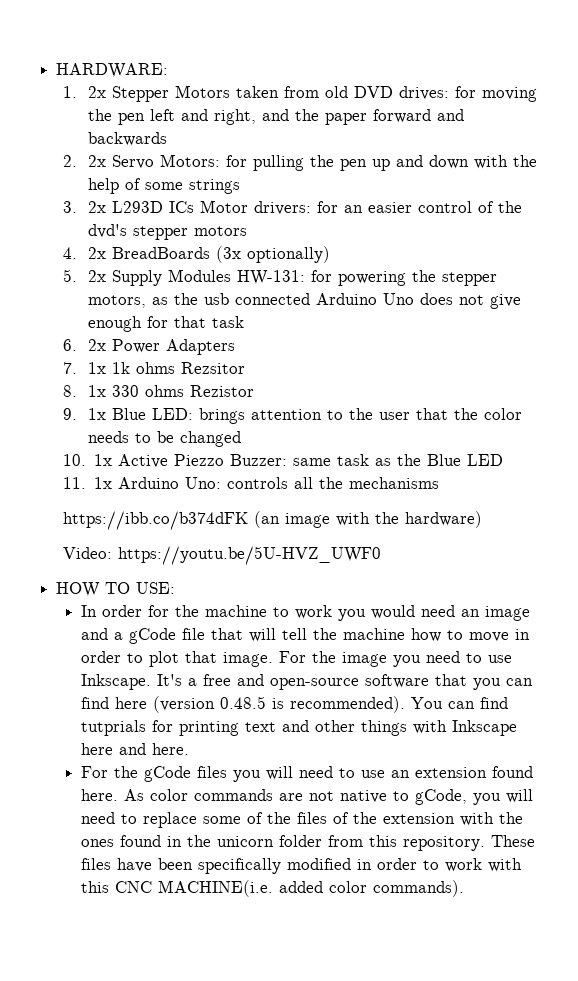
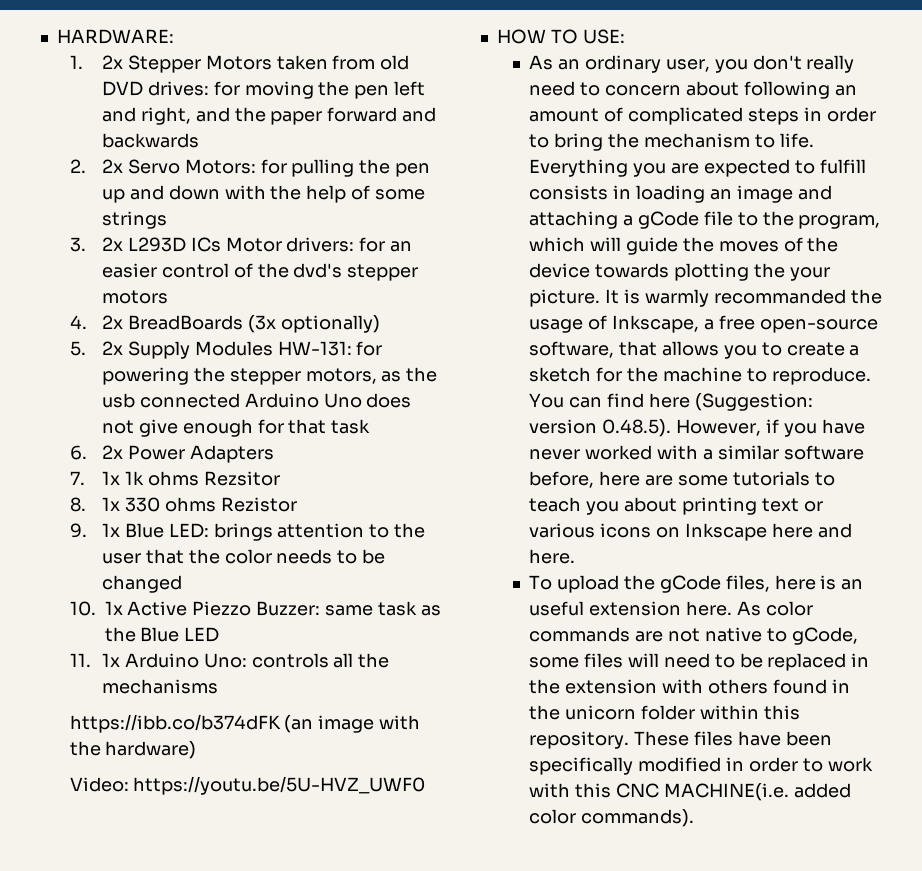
- In order for the machine to work you would need an image and a gCode file that will tell the machine how to move in order to plot that image. For the image you need to use Inkscape. It's a free and open-source software that you can find here (version 0.48.5 is recommended). You can find tutprials for printing text and other things with Inkscape here and here.
- For the gCode files you will need to use an extension found here.
+ As an ordinary user, you don't really need to concern about following an amount of complicated steps in order to bring the mechanism to life. Everything you are expected to fulfill consists in loading an image and attaching a gCode file to the program, which will guide the moves of the device towards plotting the your picture. It is warmly recommanded the usage of Inkscape, a free open-source software, that allows you to create a sketch for the machine to reproduce. You can find here (Suggestion: version 0.48.5). However, if you have never worked with a similar software before, here are some tutorials to teach you about printing text or various icons on Inkscape here and here.
+ To upload the gCode files, here is an useful extension here.
- As color commands are not native to gCode, you will need to replace some of the files of the extension with the ones found in the unicorn folder from this repository.
+ As color commands are not native to gCode, some files will need to be replaced in the extension with others found in the unicorn folder within this repository.

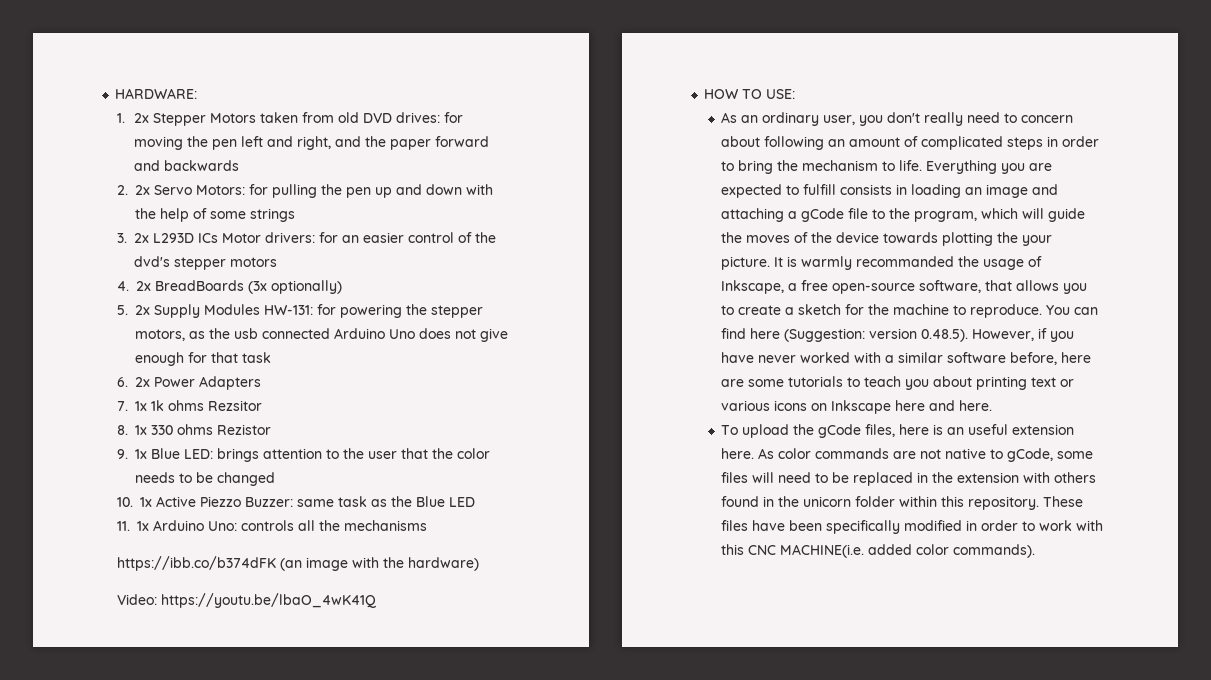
- Video: https://youtu.be/5U-HVZ_UWF0
+ Video: https://youtu.be/lbaO_4wK41Q

